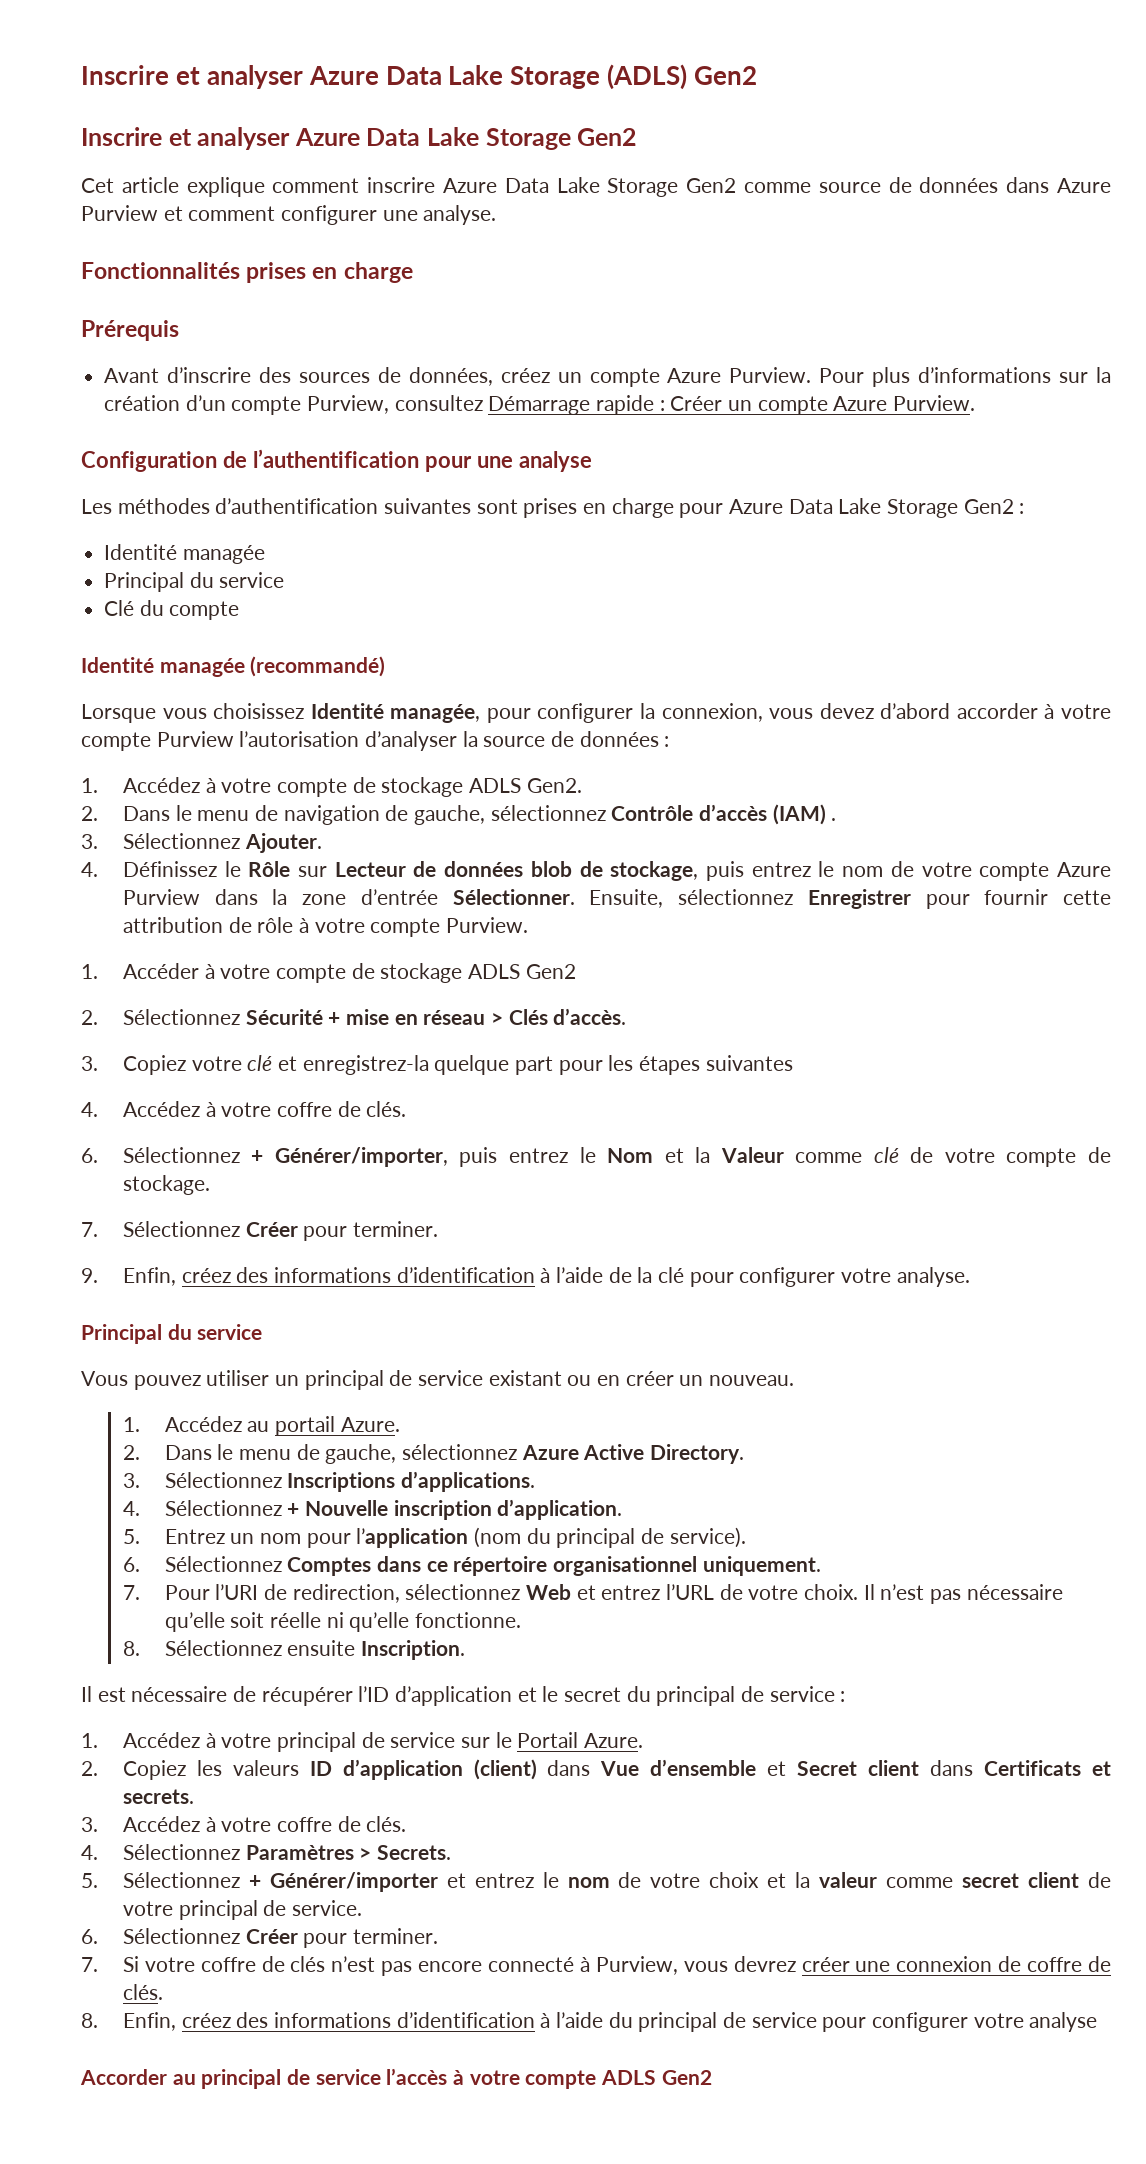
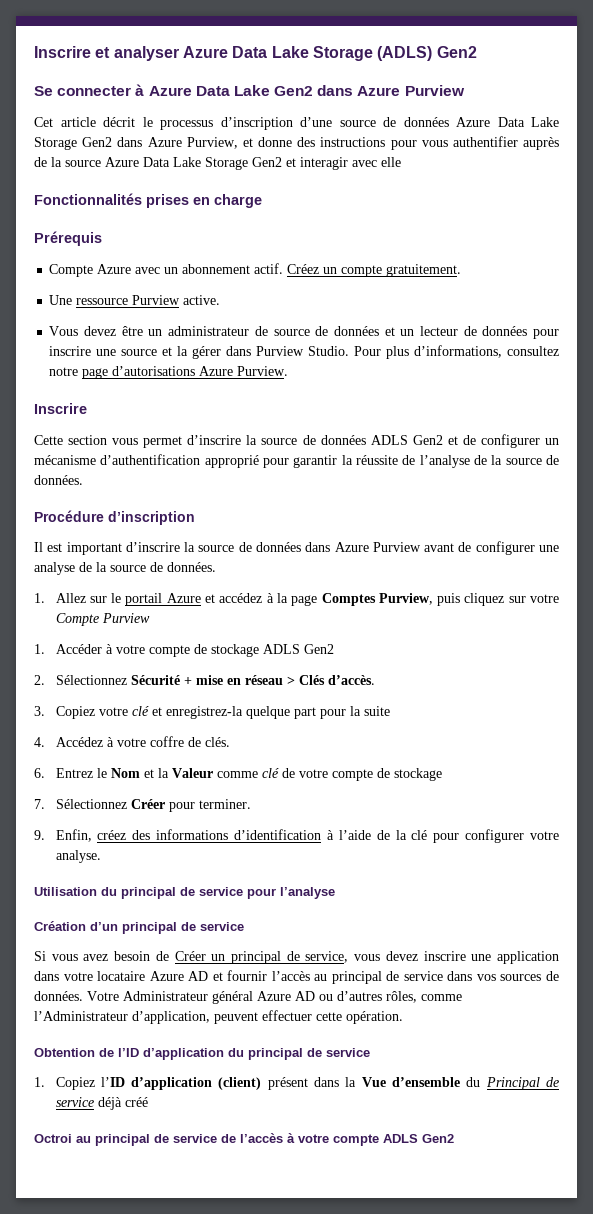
- Inscrire et analyser Azure Data Lake Storage Gen2
- Cet article explique comment inscrire Azure Data Lake Storage Gen2 comme source de données dans Azure Purview et comment configurer une analyse.
+ Se connecter à Azure Data Lake Gen2 dans Azure Purview
+ Cet article décrit le processus d’inscription d’une source de données Azure Data Lake Storage Gen2 dans Azure Purview, et donne des instructions pour vous authentifier auprès de la source Azure Data Lake Storage Gen2 et interagir avec elle
- Avant d’inscrire des sources de données, créez un compte Azure Purview. Pour plus d’informations sur la création d’un compte Purview, consultez Démarrage rapide : Créer un compte Azure Purview.
- Configuration de l’authentification pour une analyse
- Les méthodes d’authentification suivantes sont prises en charge pour Azure Data Lake Storage Gen2 :
- Identité managée
- Principal du service
- Clé du compte
- Identité managée (recommandé)
- Lorsque vous choisissez Identité managée, pour configurer la connexion, vous devez d’abord accorder à votre compte Purview l’autorisation d’analyser la source de données :
- 1. Accédez à votre compte de stockage ADLS Gen2.
- 2. Dans le menu de navigation de gauche, sélectionnez Contrôle d’accès (IAM) .
- 3. Sélectionnez Ajouter.
- 4. Définissez le Rôle sur Lecteur de données blob de stockage, puis entrez le nom de votre compte Azure Purview dans la zone d’entrée Sélectionner. Ensuite, sélectionnez Enregistrer pour fournir cette attribution de rôle à votre compte Purview.
+ Compte Azure avec un abonnement actif. Créez un compte gratuitement.
+ Une ressource Purview active.
+ Vous devez être un administrateur de source de données et un lecteur de données pour inscrire une source et la gérer dans Purview Studio. Pour plus d’informations, consultez notre page d’autorisations Azure Purview.
+ Inscrire
+ Cette section vous permet d’inscrire la source de données ADLS Gen2 et de configurer un mécanisme d’authentification approprié pour garantir la réussite de l’analyse de la source de données.
+ Procédure d’inscription
+ Il est important d’inscrire la source de données dans Azure Purview avant de configurer une analyse de la source de données.
+ 1. Allez sur le portail Azure et accédez à la page Comptes Purview, puis cliquez sur votre Compte Purview
- 3. Copiez votre clé et enregistrez-la quelque part pour les étapes suivantes
+ 3. Copiez votre clé et enregistrez-la quelque part pour la suite
- 6. Sélectionnez + Générer/importer, puis entrez le Nom et la Valeur comme clé de votre compte de stockage.
+ 6. Entrez le Nom et la Valeur comme clé de votre compte de stockage
  9. Enfin, créez des informations d’identification à l’aide de la clé pour configurer votre analyse.
- Principal du service
- Vous pouvez utiliser un principal de service existant ou en créer un nouveau.
- 1. Accédez au portail Azure.
- 2. Dans le menu de gauche, sélectionnez Azure Active Directory.
- 3. Sélectionnez Inscriptions d’applications.
- 4. Sélectionnez + Nouvelle inscription d’application.
- 5. Entrez un nom pour l’application (nom du principal de service).
- 6. Sélectionnez Comptes dans ce répertoire organisationnel uniquement.
- 7. Pour l’URI de redirection, sélectionnez Web et entrez l’URL de votre choix. Il n’est pas nécessaire qu’elle soit réelle ni qu’elle fonctionne.
- 8. Sélectionnez ensuite Inscription.
- Il est nécessaire de récupérer l’ID d’application et le secret du principal de service :
- 1. Accédez à votre principal de service sur le Portail Azure.
- 2. Copiez les valeurs ID d’application (client) dans Vue d’ensemble et Secret client dans Certificats et secrets.
- 3. Accédez à votre coffre de clés.
- 4. Sélectionnez Paramètres > Secrets.
- 5. Sélectionnez + Générer/importer et entrez le nom de votre choix et la valeur comme secret client de votre principal de service.
- 6. Sélectionnez Créer pour terminer.
- 7. Si votre coffre de clés n’est pas encore connecté à Purview, vous devrez créer une connexion de coffre de clés.
- 8. Enfin, créez des informations d’identification à l’aide du principal de service pour configurer votre analyse
- Accorder au principal de service l’accès à votre compte ADLS Gen2
+ Utilisation du principal de service pour l’analyse
+ Création d’un principal de service
+ Si vous avez besoin de Créer un principal de service, vous devez inscrire une application dans votre locataire Azure AD et fournir l’accès au principal de service dans vos sources de données. Votre Administrateur général Azure AD ou d’autres rôles, comme l’Administrateur d’application, peuvent effectuer cette opération.
+ Obtention de l’ID d’application du principal de service
+ 1. Copiez l’ID d’application (client) présent dans la Vue d’ensemble du Principal de service déjà créé
+ Octroi au principal de service de l’accès à votre compte ADLS Gen2

